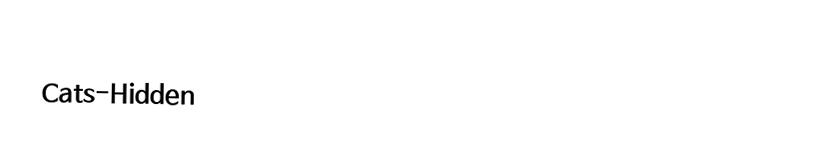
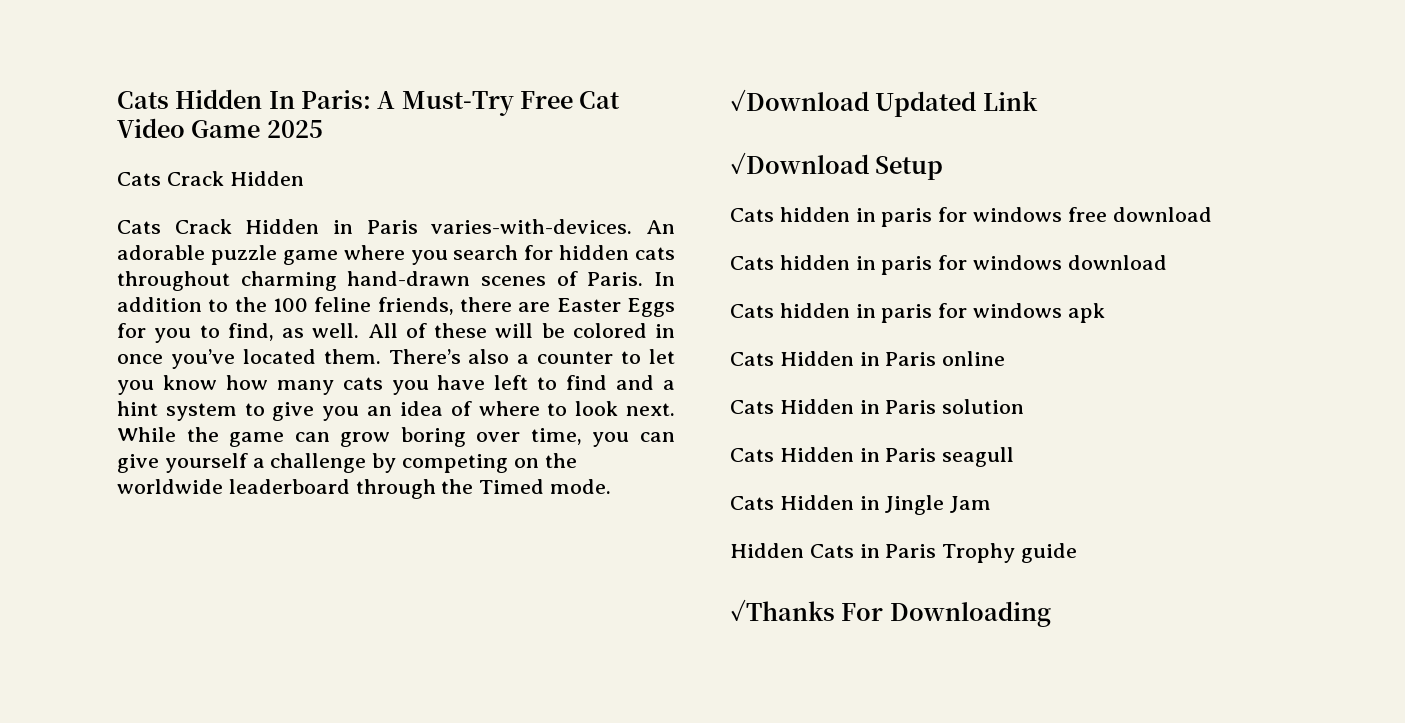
- Cats-Hidden
+ Cats Hidden In Paris: A Must-Try Free Cat Video Game 2025
+ Cats Crack Hidden
+ Cats Crack Hidden in Paris varies-with-devices. An adorable puzzle game where you search for hidden cats throughout charming hand-drawn scenes of Paris. In addition to the 100 feline friends, there are Easter Eggs for you to find, as well. All of these will be colored in once you’ve located them. There’s also a counter to let you know how many cats you have left to find and a hint system to give you an idea of where to look next. While the game can grow boring over time, you can give yourself a challenge by competing on the worldwide leaderboard through the Timed mode.
+ ✓Download Updated Link
+ ✓Download Setup
+ Cats hidden in paris for windows free download
+ Cats hidden in paris for windows download
+ Cats hidden in paris for windows apk
+ Cats Hidden in Paris online
+ Cats Hidden in Paris solution
+ Cats Hidden in Paris seagull
+ Cats Hidden in Jingle Jam
+ Hidden Cats in Paris Trophy guide
+ ✓Thanks For Downloading

